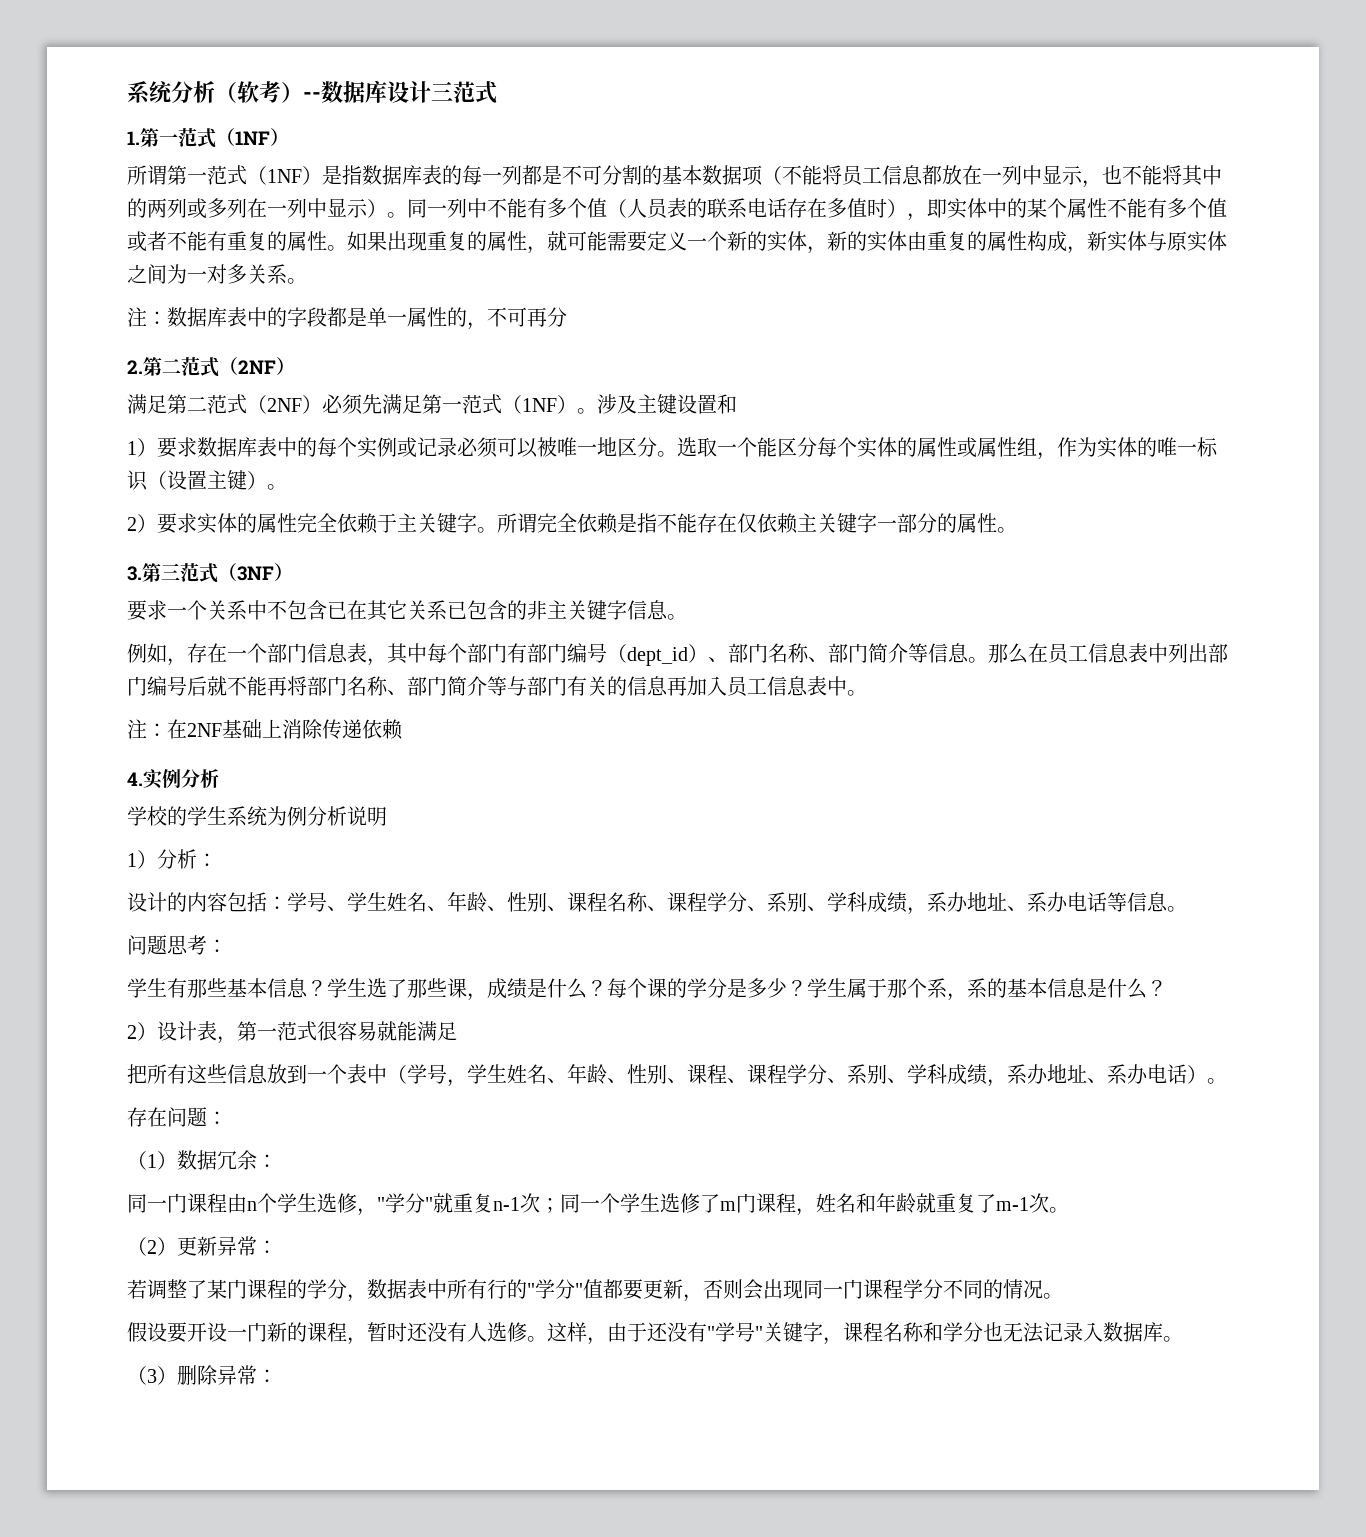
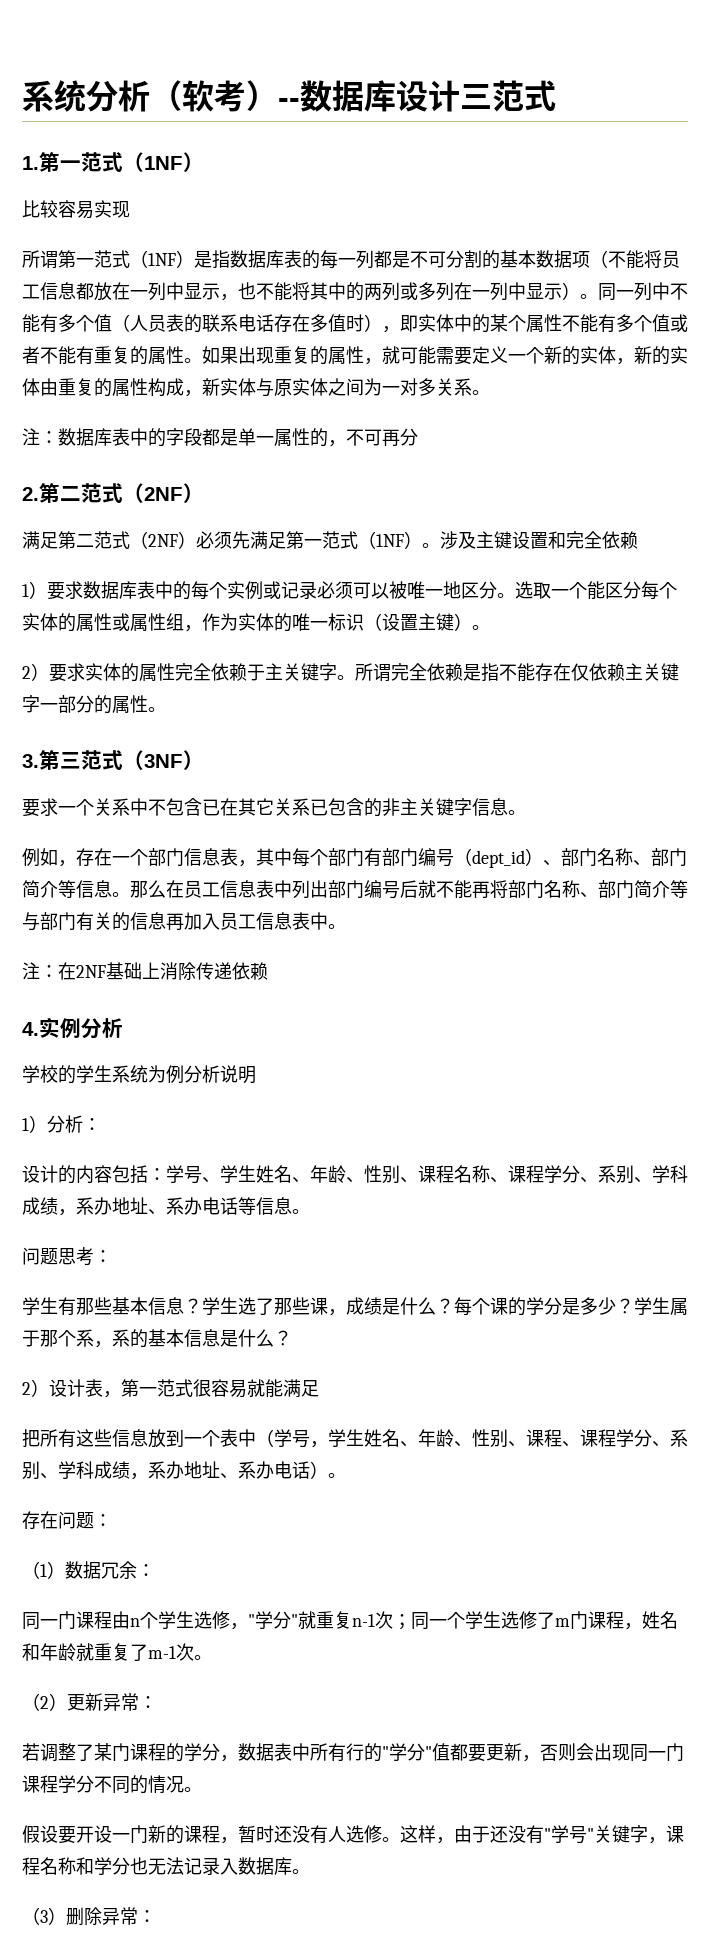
+ 比较容易实现
- 涉及主键设置和
+ 涉及主键设置和完全依赖

